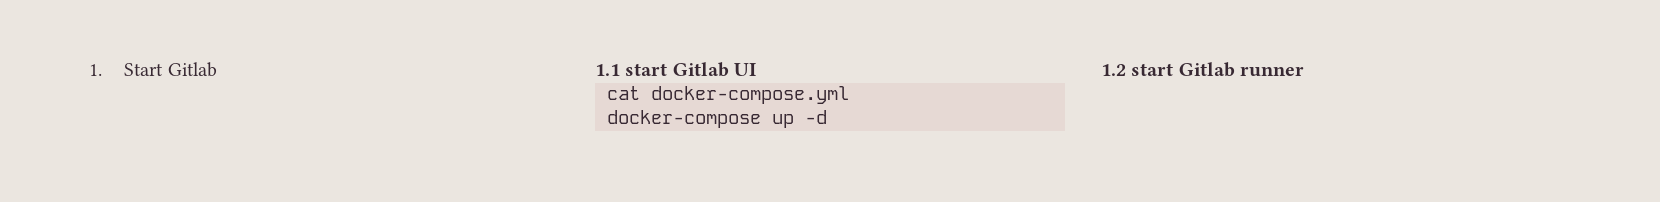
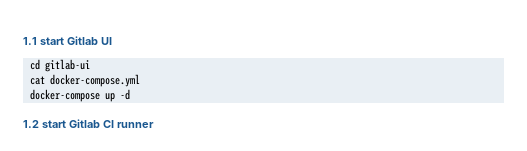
- 1. Start Gitlab
+ cd gitlab-ui
- 1.2 start Gitlab runner
+ 1.2 start Gitlab CI runner

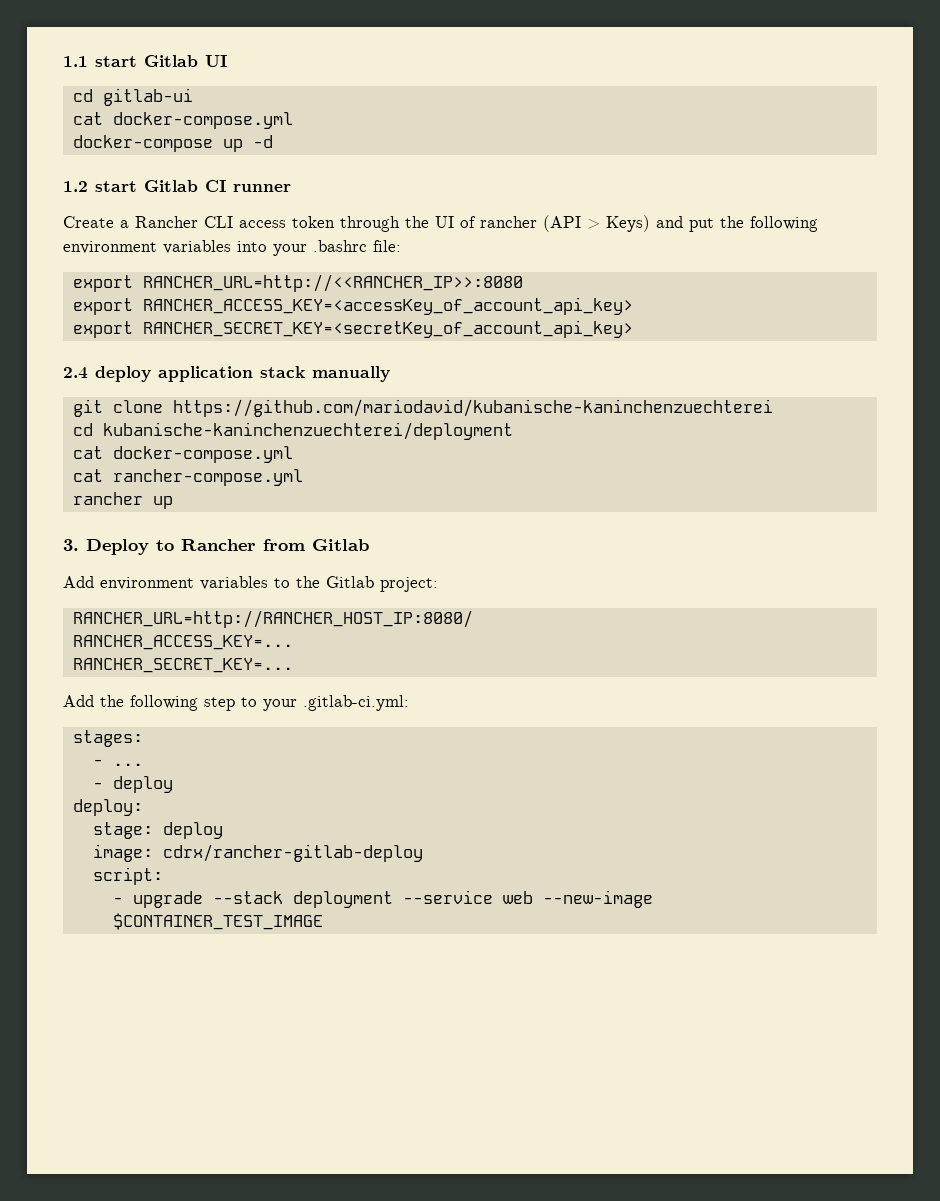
+ Create a Rancher CLI access token through the UI of rancher (API > Keys) and put the following environment variables into your .bashrc file:
+ export RANCHER_URL=http://<<RANCHER_IP>>:8080
+ export RANCHER_ACCESS_KEY=<accessKey_of_account_api_key>
+ export RANCHER_SECRET_KEY=<secretKey_of_account_api_key>
+ 2.4 deploy application stack manually
+ git clone https://github.com/mariodavid/kubanische-kaninchenzuechterei
+ cd kubanische-kaninchenzuechterei/deployment
+ cat docker-compose.yml
+ cat rancher-compose.yml
+ rancher up
+ 3. Deploy to Rancher from Gitlab
+ Add environment variables to the Gitlab project:
+ RANCHER_URL=http://RANCHER_HOST_IP:8080/
+ RANCHER_ACCESS_KEY=...
+ RANCHER_SECRET_KEY=...
+ Add the following step to your .gitlab-ci.yml:
+ stages:
+ - ...
+ - deploy
+ deploy:
+ stage: deploy
+ image: cdrx/rancher-gitlab-deploy
+ script:
+ - upgrade --stack deployment --service web --new-image $CONTAINER_TEST_IMAGE

